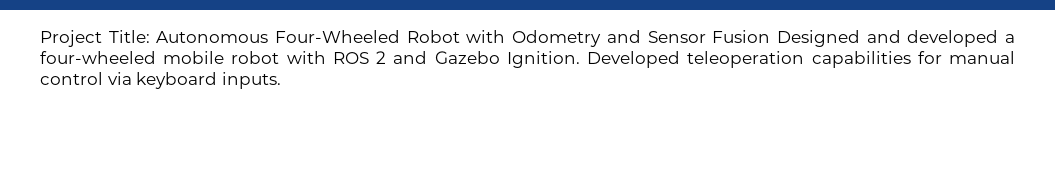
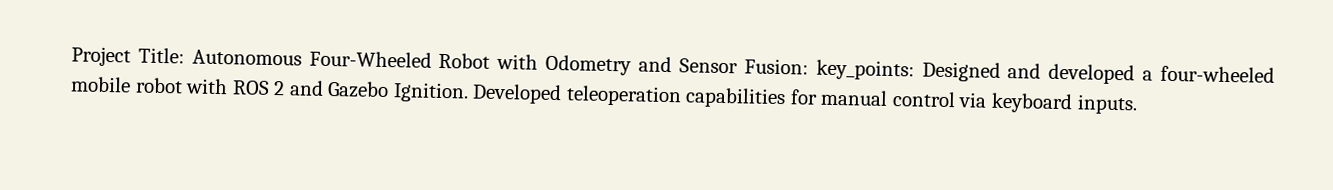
- Project Title: Autonomous Four-Wheeled Robot with Odometry and Sensor Fusion Designed and developed a four-wheeled mobile robot with ROS 2 and Gazebo Ignition.
+ Project Title: Autonomous Four-Wheeled Robot with Odometry and Sensor Fusion: key_points: Designed and developed a four-wheeled mobile robot with ROS 2 and Gazebo Ignition.

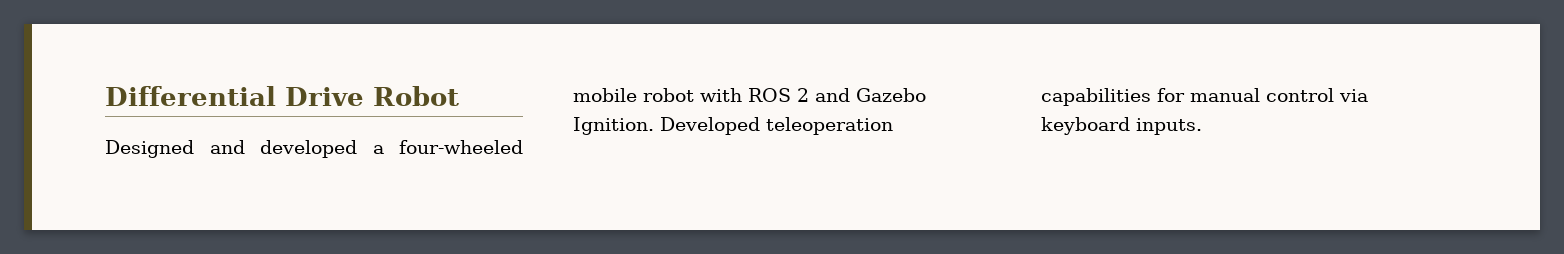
- Project Title: Autonomous Four-Wheeled Robot with Odometry and Sensor Fusion: key_points: Designed and developed a four-wheeled mobile robot with ROS 2 and Gazebo Ignition.
+ Differential Drive Robot
+ Designed and developed a four-wheeled mobile robot with ROS 2 and Gazebo Ignition.

